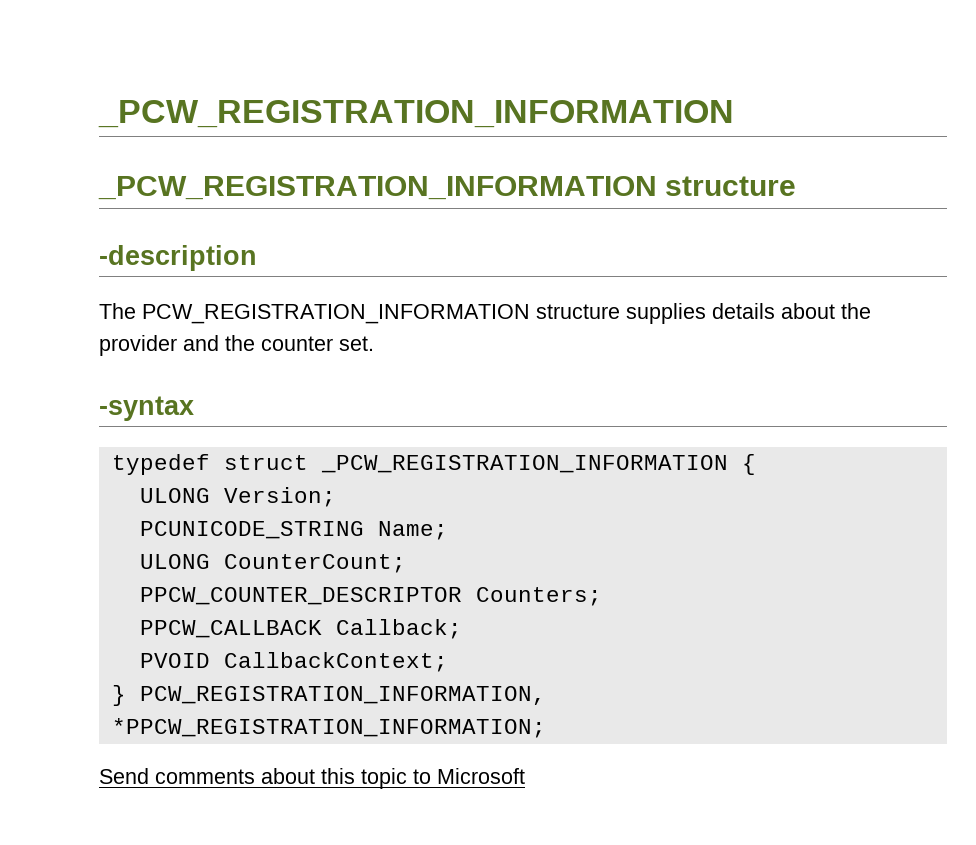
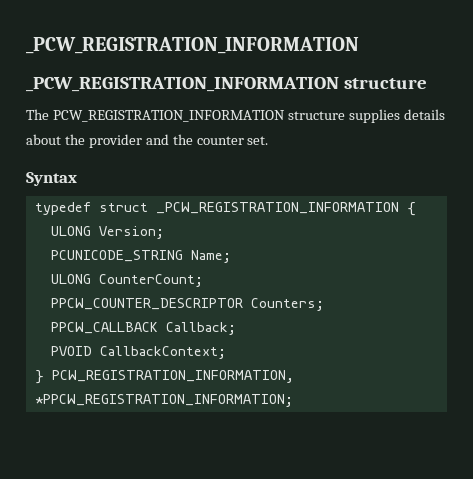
- -description
- -syntax
+ Syntax
- Send comments about this topic to Microsoft

